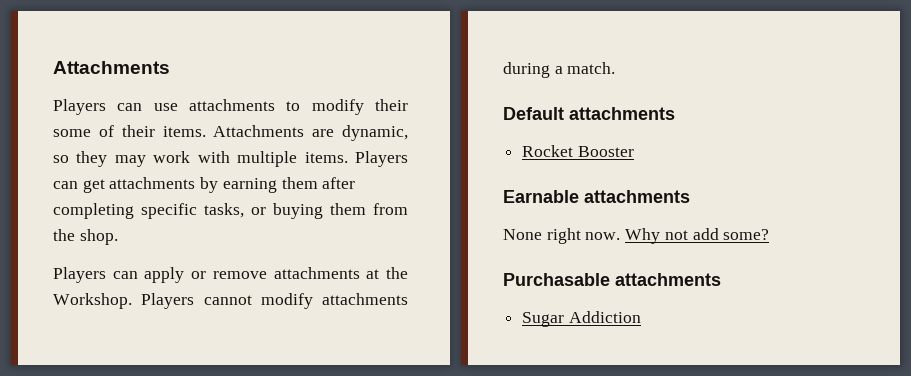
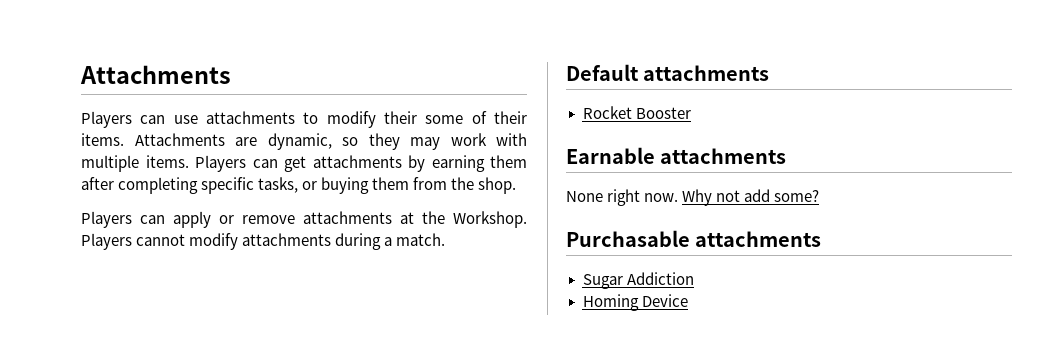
+ Homing Device

